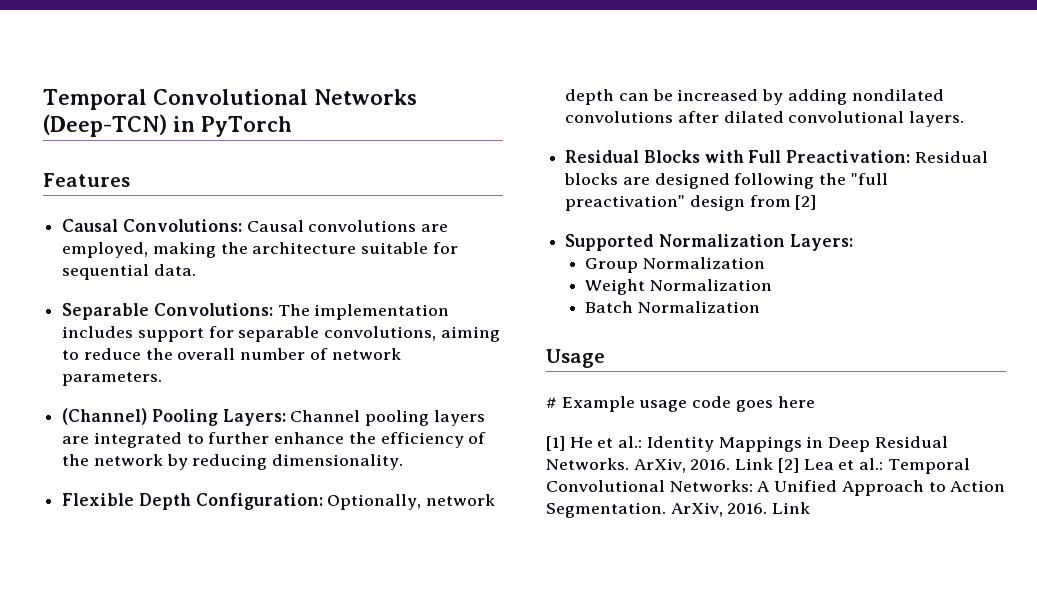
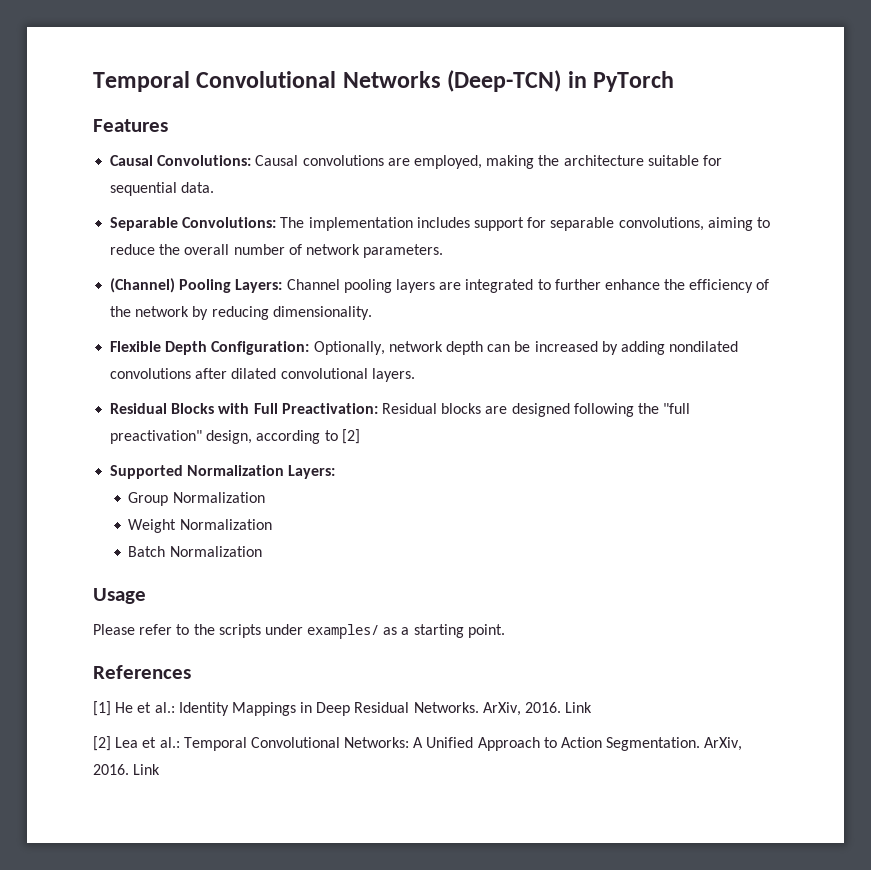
- Residual Blocks with Full Preactivation: Residual blocks are designed following the "full preactivation" design from [2]
+ Residual Blocks with Full Preactivation: Residual blocks are designed following the "full preactivation" design, according to [2]
- # Example usage code goes here
+ Please refer to the scripts under examples/ as a starting point.
+ References
- [1] He et al.: Identity Mappings in Deep Residual Networks. ArXiv, 2016. Link [2] Lea et al.: Temporal Convolutional Networks: A Unified Approach to Action Segmentation.
+ [1] He et al.: Identity Mappings in Deep Residual Networks. ArXiv, 2016. Link
+ [2] Lea et al.: Temporal Convolutional Networks: A Unified Approach to Action Segmentation.

